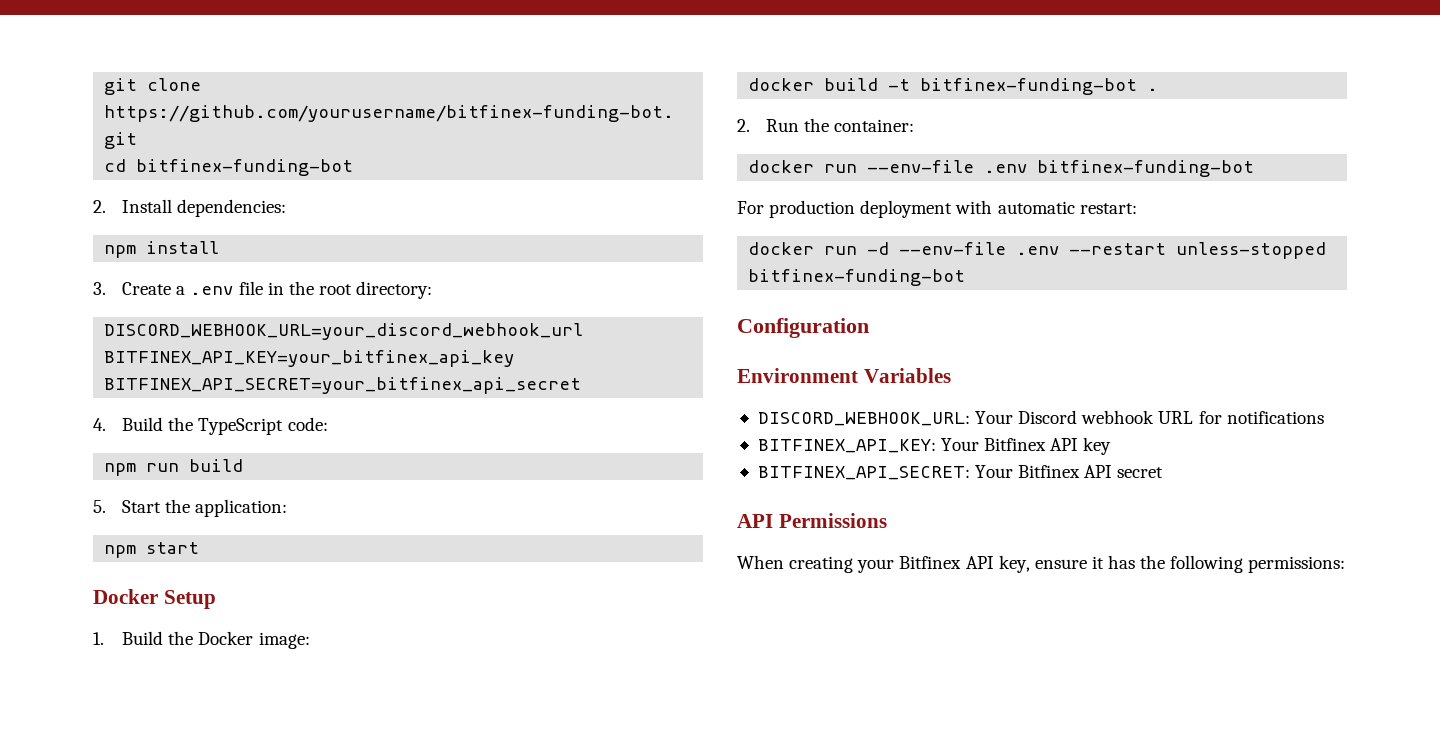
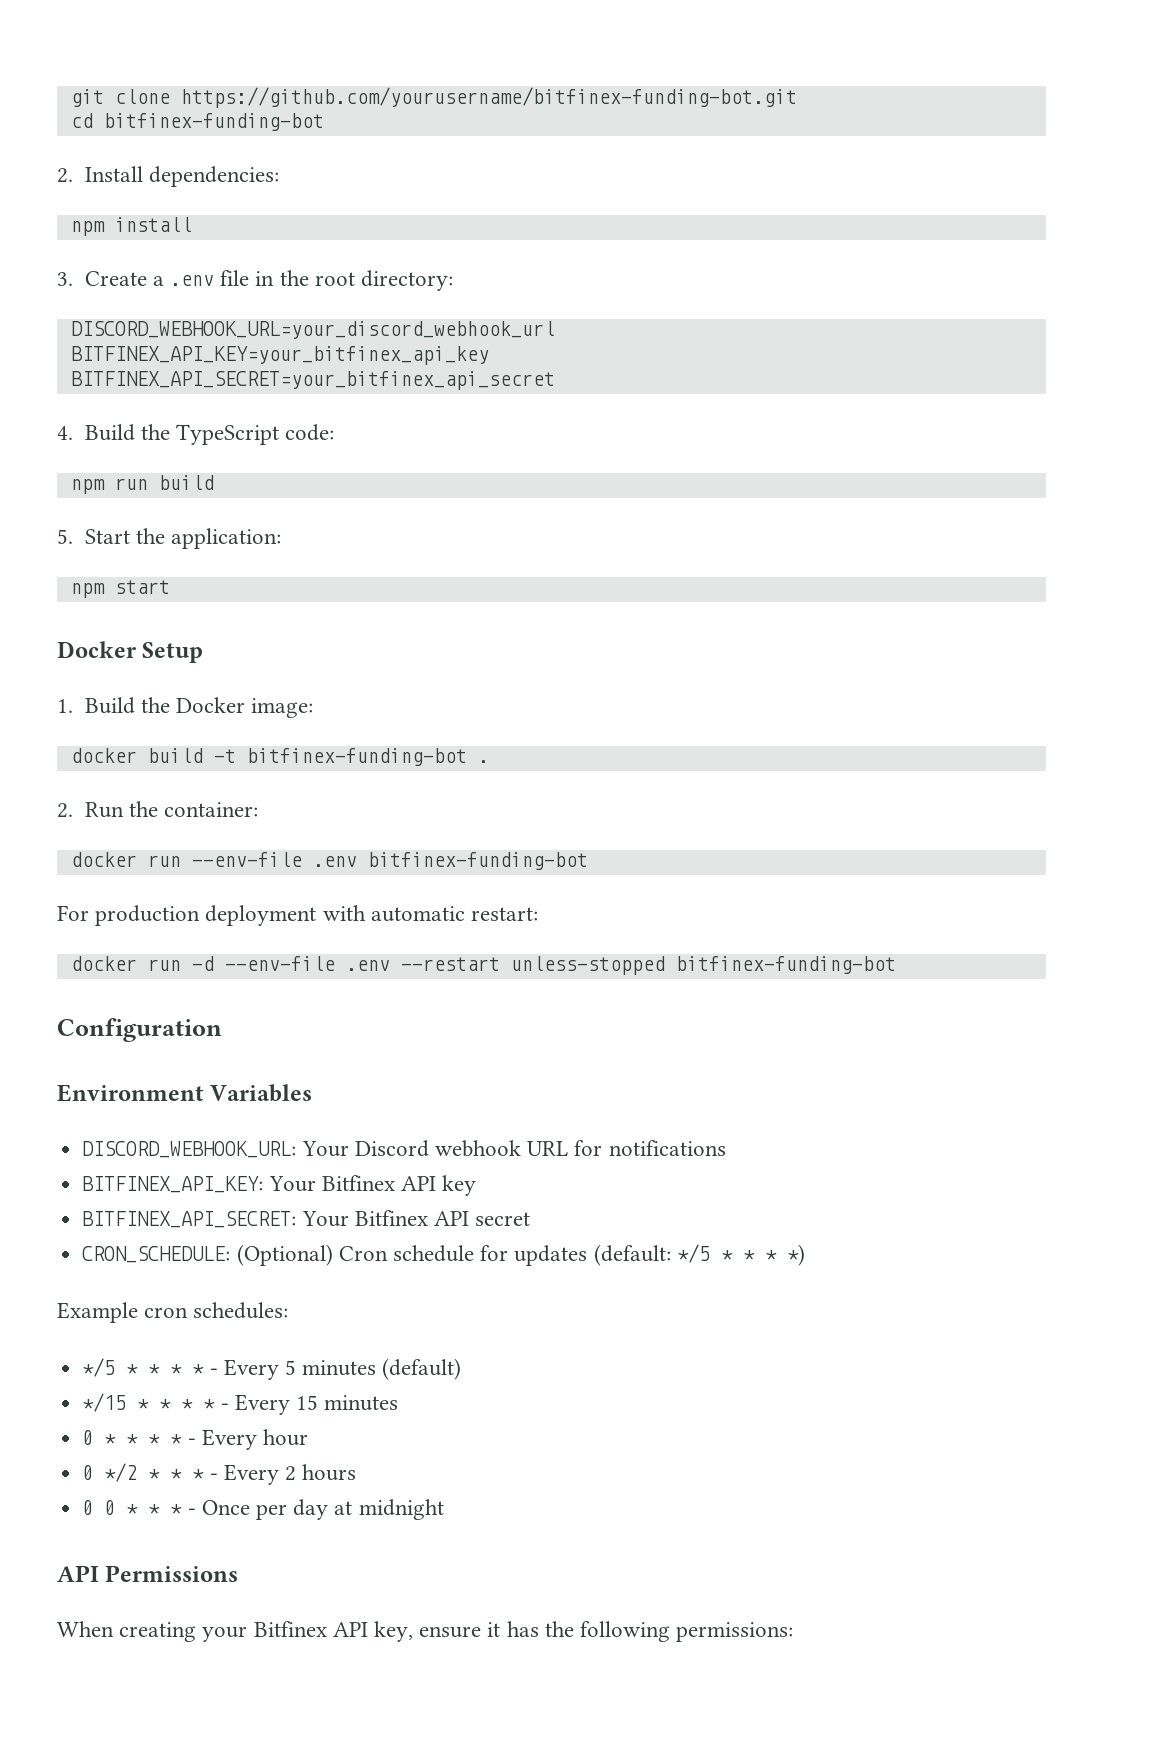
+ CRON_SCHEDULE: (Optional) Cron schedule for updates (default: */5 * * * *)
+ Example cron schedules:
+ */5 * * * * - Every 5 minutes (default)
+ */15 * * * * - Every 15 minutes
+ 0 * * * * - Every hour
+ 0 */2 * * * - Every 2 hours
+ 0 0 * * * - Once per day at midnight

